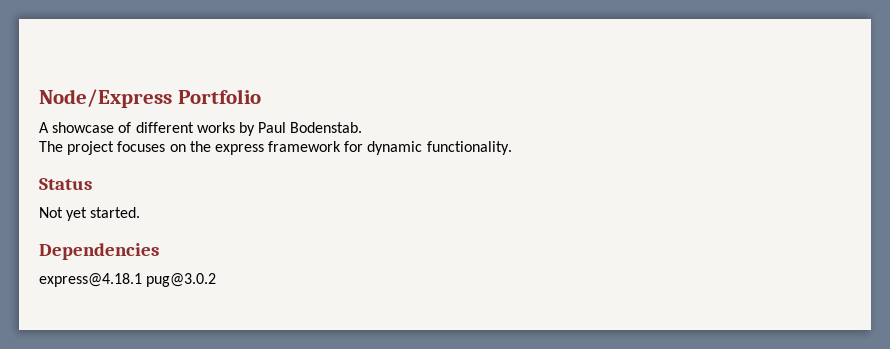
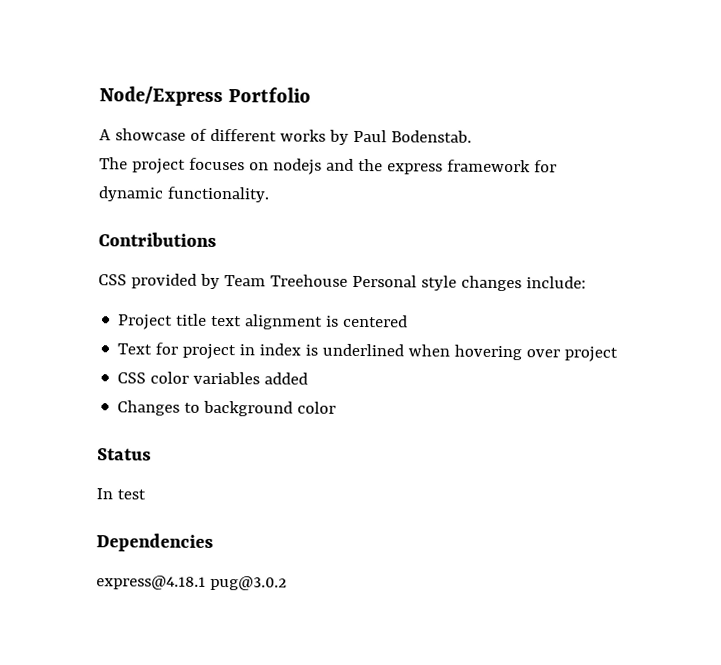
- The project focuses on the express framework for dynamic functionality.
+ The project focuses on nodejs and the express framework for dynamic functionality.
+ Contributions
+ CSS provided by Team Treehouse Personal style changes include:
+ Project title text alignment is centered
+ Text for project in index is underlined when hovering over project
+ CSS color variables added
+ Changes to background color
  Status
- Not yet started.
+ In test

